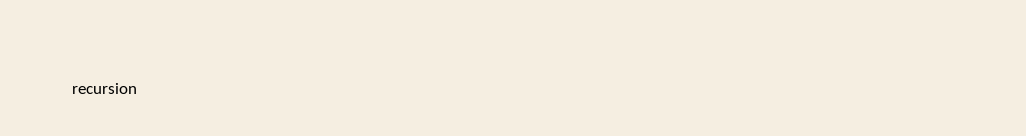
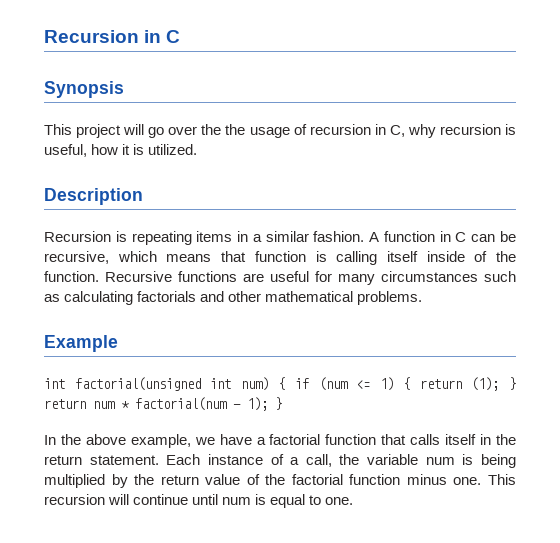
- recursion
+ Recursion in C
+ Synopsis
+ This project will go over the the usage of recursion in C, why recursion is useful, how it is utilized.
+ Description
+ Recursion is repeating items in a similar fashion. A function in C can be recursive, which means that function is calling itself inside of the function. Recursive functions are useful for many circumstances such as calculating factorials and other mathematical problems.
+ Example
+ int factorial(unsigned int num) { if (num <= 1) { return (1); } return num * factorial(num - 1); }
+ In the above example, we have a factorial function that calls itself in the return statement. Each instance of a call, the variable num is being multiplied by the return value of the factorial function minus one. This recursion will continue until num is equal to one.

